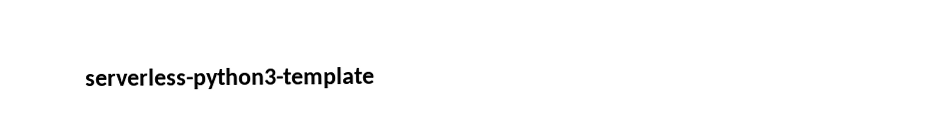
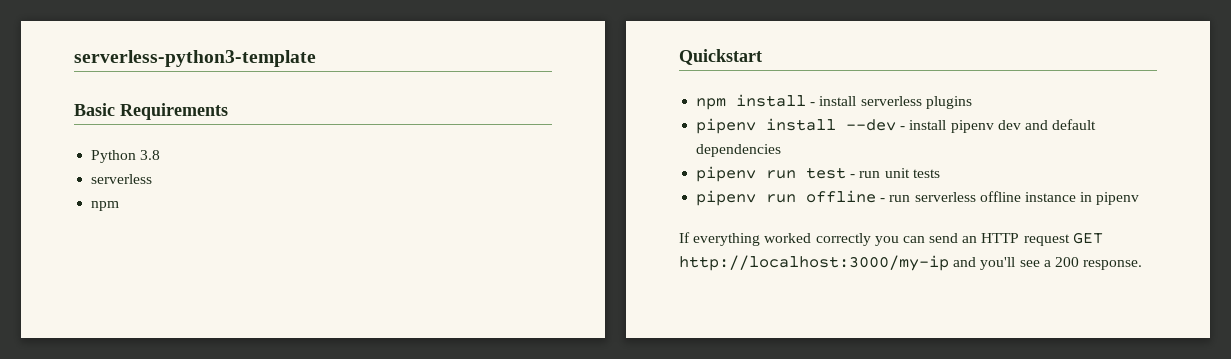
+ Basic Requirements
+ Python 3.8
+ serverless
+ npm
+ Quickstart
+ npm install - install serverless plugins
+ pipenv install --dev - install pipenv dev and default dependencies
+ pipenv run test - run unit tests
+ pipenv run offline - run serverless offline instance in pipenv
+ If everything worked correctly you can send an HTTP request GET http://localhost:3000/my-ip and you'll see a 200 response.

